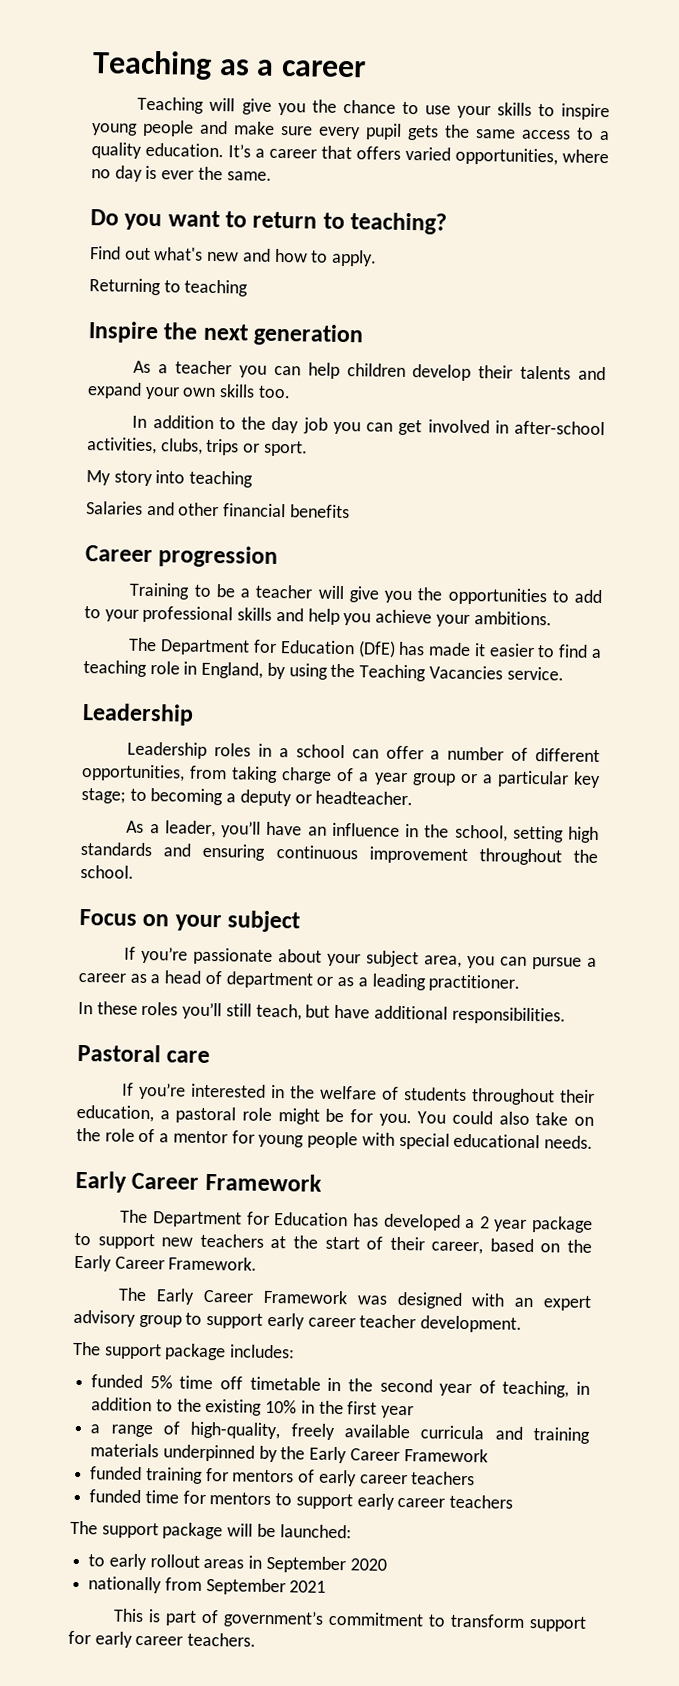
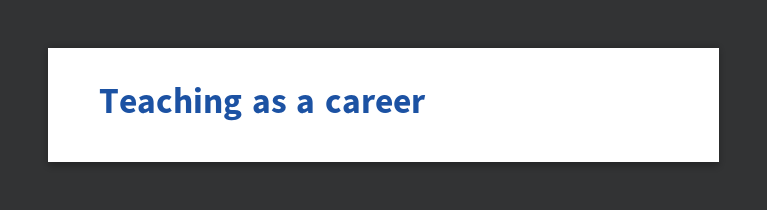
- Teaching will give you the chance to use your skills to inspire young people and make sure every pupil gets the same access to a quality education. It’s a career that offers varied opportunities, where no day is ever the same.
- Do you want to return to teaching?
- Find out what's new and how to apply.
- Returning to teaching
- Inspire the next generation
- As a teacher you can help children develop their talents and expand your own skills too.
- In addition to the day job you can get involved in after-school activities, clubs, trips or sport.
- My story into teaching
- Salaries and other financial benefits
- Career progression
- Training to be a teacher will give you the opportunities to add to your professional skills and help you achieve your ambitions.
- The Department for Education (DfE) has made it easier to find a teaching role in England, by using the Teaching Vacancies service.
- Leadership
- Leadership roles in a school can offer a number of different opportunities, from taking charge of a year group or a particular key stage; to becoming a deputy or headteacher.
- As a leader, you’ll have an influence in the school, setting high standards and ensuring continuous improvement throughout the school.
- Focus on your subject
- If you’re passionate about your subject area, you can pursue a career as a head of department or as a leading practitioner.
- In these roles you’ll still teach, but have additional responsibilities.
- Pastoral care
- If you’re interested in the welfare of students throughout their education, a pastoral role might be for you. You could also take on the role of a mentor for young people with special educational needs.
- Early Career Framework
- The Department for Education has developed a 2 year package to support new teachers at the start of their career, based on the Early Career Framework.
- The Early Career Framework was designed with an expert advisory group to support early career teacher development.
- The support package includes:
- funded 5% time off timetable in the second year of teaching, in addition to the existing 10% in the first year
- a range of high-quality, freely available curricula and training materials underpinned by the Early Career Framework
- funded training for mentors of early career teachers
- funded time for mentors to support early career teachers
- The support package will be launched:
- to early rollout areas in September 2020
- nationally from September 2021
- This is part of government’s commitment to transform support for early career teachers.

